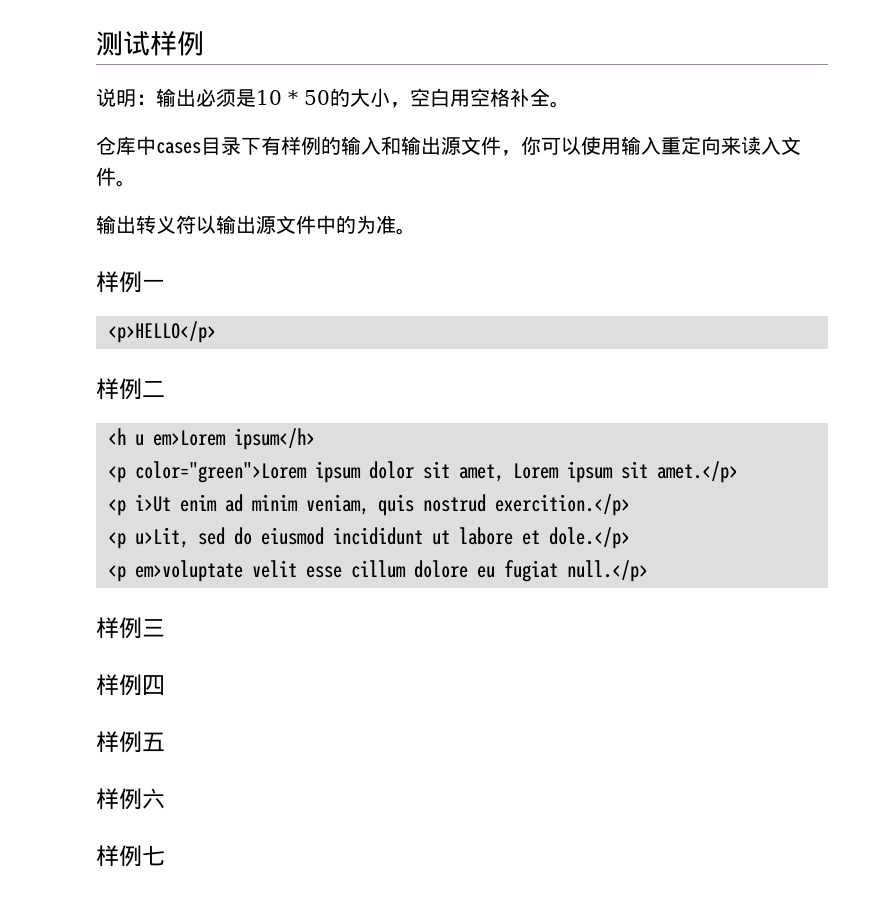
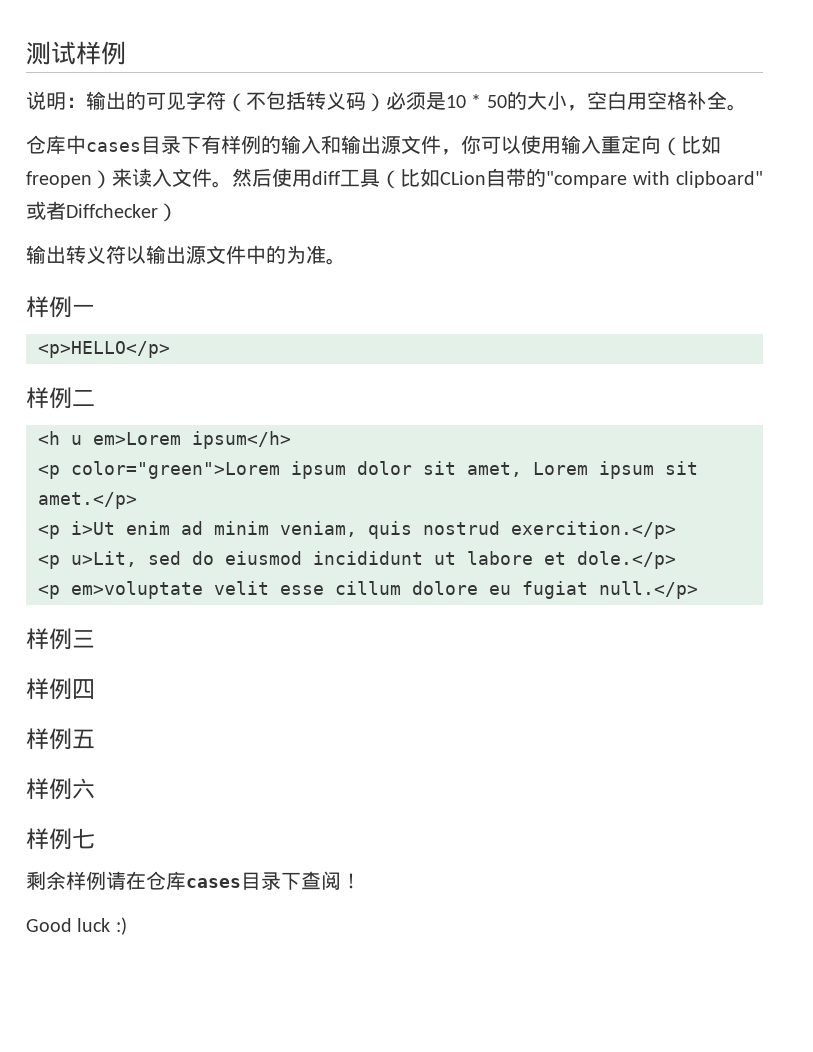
- 说明：输出必须是10 * 50的大小，空白用空格补全。
+ 说明：输出的可见字符（不包括转义码）必须是10 * 50的大小，空白用空格补全。
- 仓库中cases目录下有样例的输入和输出源文件，你可以使用输入重定向来读入文件。
+ 仓库中cases目录下有样例的输入和输出源文件，你可以使用输入重定向（比如freopen）来读入文件。然后使用diff工具（比如CLion自带的"compare with clipboard"或者Diffchecker）
+ 剩余样例请在仓库cases目录下查阅！
+ Good luck :)

